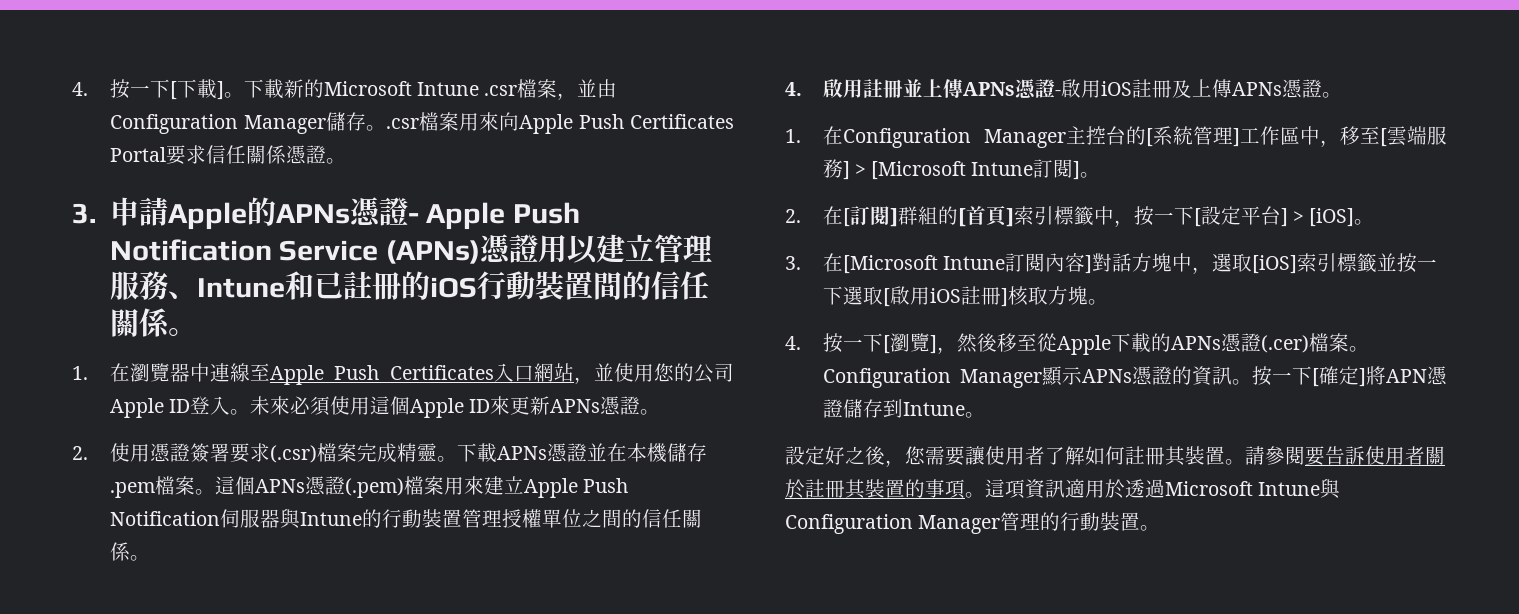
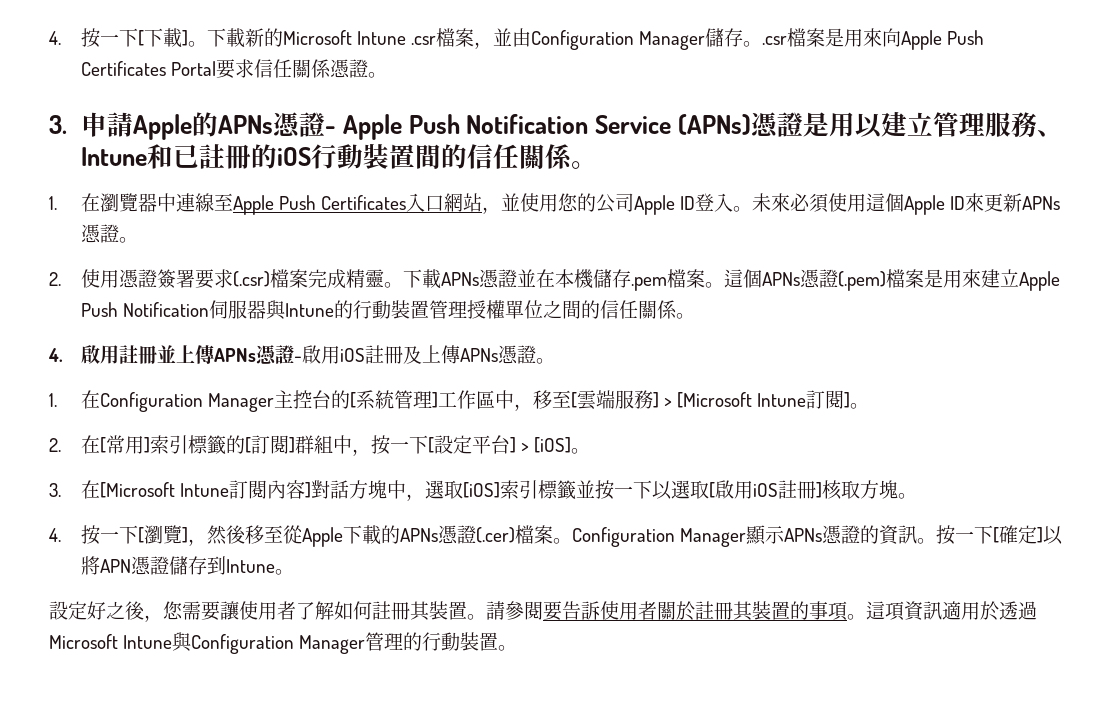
- 下載新的Microsoft Intune .csr檔案，並由Configuration Manager儲存。.csr檔案用來向Apple Push Certificates Portal要求信任關係憑證。
+ 下載新的Microsoft Intune .csr檔案，並由Configuration Manager儲存。.csr檔案是用來向Apple Push Certificates Portal要求信任關係憑證。
- 3.申請Apple的APNs憑證- Apple Push Notification Service (APNs)憑證用以建立管理服務、Intune和已註冊的iOS行動裝置間的信任關係。
+ 3.申請Apple的APNs憑證- Apple Push Notification Service (APNs)憑證是用以建立管理服務、Intune和已註冊的iOS行動裝置間的信任關係。
- 這個APNs憑證(.pem)檔案用來建立Apple Push Notification伺服器與Intune的行動裝置管理授權單位之間的信任關係。
+ 這個APNs憑證(.pem)檔案是用來建立Apple Push Notification伺服器與Intune的行動裝置管理授權單位之間的信任關係。
- 2.在[訂閱]群組的[首頁]索引標籤中，按一下[設定平台] > [iOS]。
+ 2.在[常用]索引標籤的[訂閱]群組中，按一下[設定平台] > [iOS]。
- 3.在[Microsoft Intune訂閱內容]對話方塊中，選取[iOS]索引標籤並按一下選取[啟用iOS註冊]核取方塊。
+ 3.在[Microsoft Intune訂閱內容]對話方塊中，選取[iOS]索引標籤並按一下以選取[啟用iOS註冊]核取方塊。
- 按一下[確定]將APN憑證儲存到Intune。
+ 按一下[確定]以將APN憑證儲存到Intune。

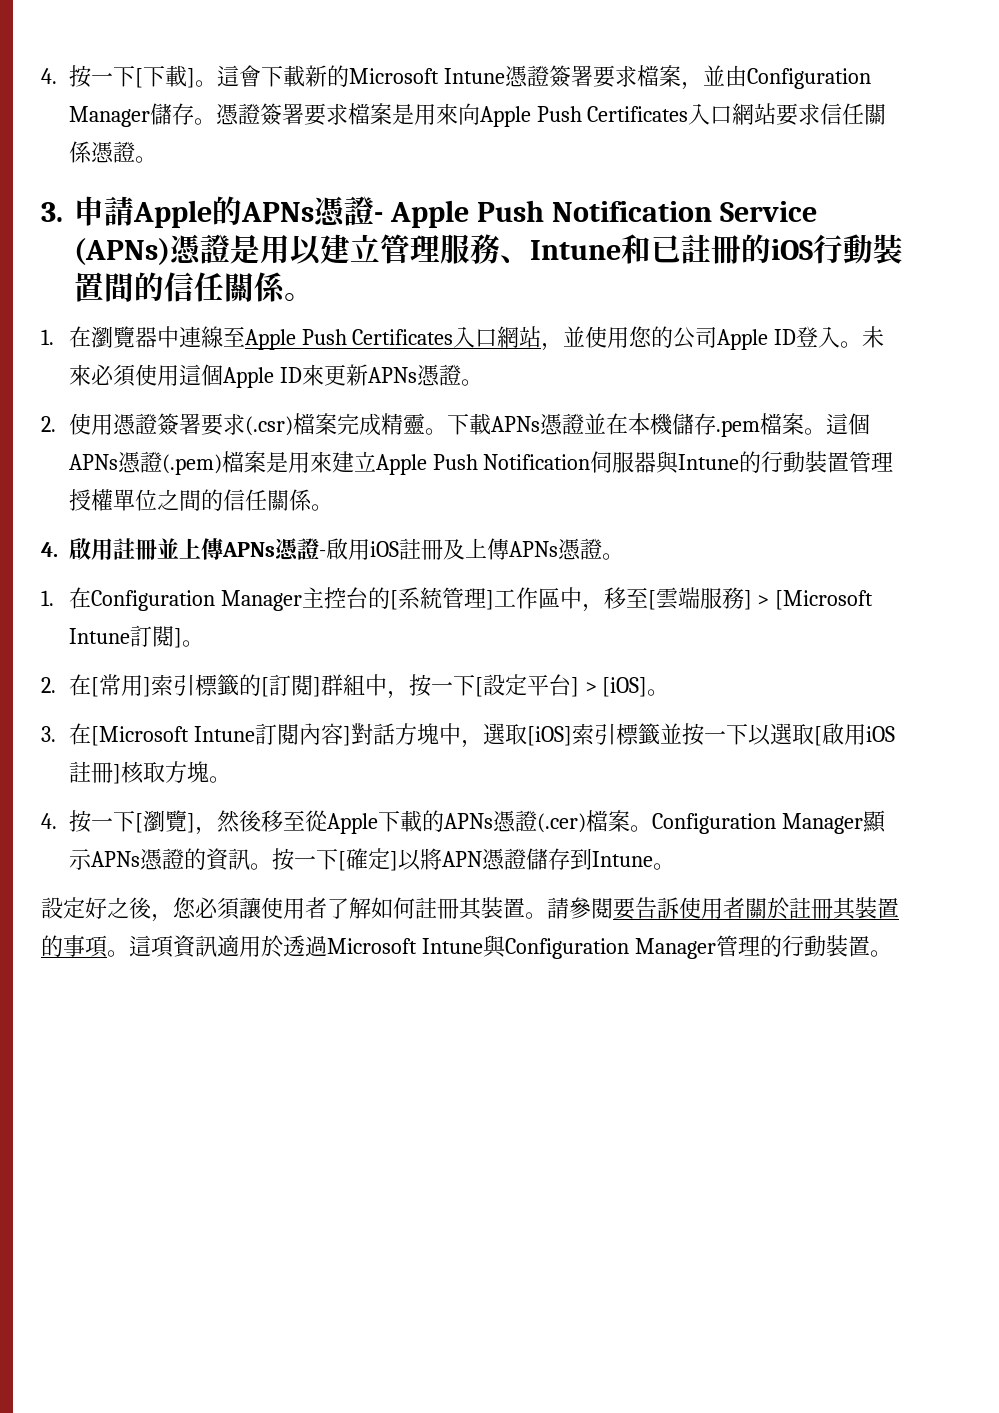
- 下載新的Microsoft Intune .csr檔案，並由Configuration Manager儲存。.csr檔案是用來向Apple Push Certificates Portal要求信任關係憑證。
+ 這會下載新的Microsoft Intune憑證簽署要求檔案，並由Configuration Manager儲存。憑證簽署要求檔案是用來向Apple Push Certificates入口網站要求信任關係憑證。
- 設定好之後，您需要讓使用者了解如何註冊其裝置。
+ 設定好之後，您必須讓使用者了解如何註冊其裝置。

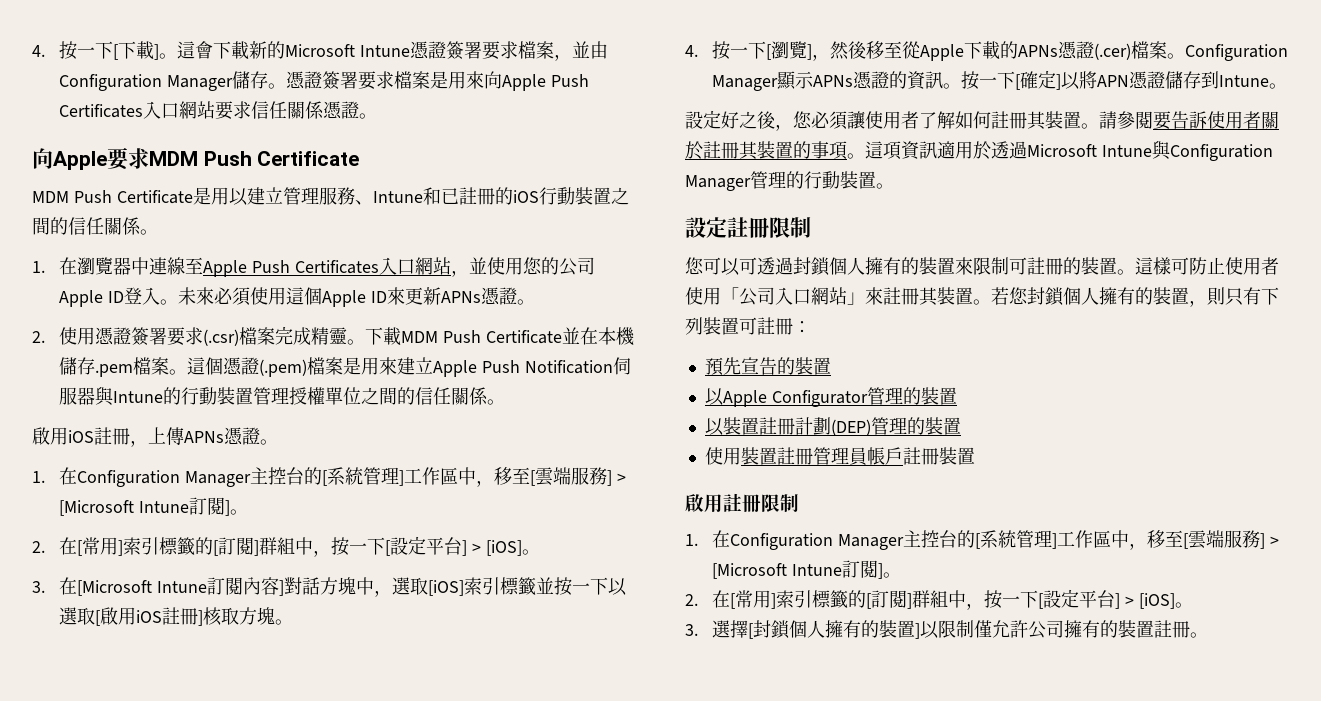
- 3.申請Apple的APNs憑證- Apple Push Notification Service (APNs)憑證是用以建立管理服務、Intune和已註冊的iOS行動裝置間的信任關係。
+ 向Apple要求MDM Push Certificate
+ MDM Push Certificate是用以建立管理服務、Intune和已註冊的iOS行動裝置之間的信任關係。
- 下載APNs憑證並在本機儲存.pem檔案。
+ 下載MDM Push Certificate並在本機儲存.pem檔案。
- 這個APNs憑證(.pem)檔案是用來建立Apple Push Notification伺服器與Intune的行動裝置管理授權單位之間的信任關係。
+ 這個憑證(.pem)檔案是用來建立Apple Push Notification伺服器與Intune的行動裝置管理授權單位之間的信任關係。
- 4.啟用註冊並上傳APNs憑證-啟用iOS註冊及上傳APNs憑證。
+ 啟用iOS註冊，上傳APNs憑證。
+ 設定註冊限制
+ 您可以可透過封鎖個人擁有的裝置來限制可註冊的裝置。這樣可防止使用者使用「公司入口網站」來註冊其裝置。若您封鎖個人擁有的裝置，則只有下列裝置可註冊：
+ 預先宣告的裝置
+ 以Apple Configurator管理的裝置
+ 以裝置註冊計劃(DEP)管理的裝置
+ 使用裝置註冊管理員帳戶註冊裝置
+ 啟用註冊限制
+ 1.在Configuration Manager主控台的[系統管理]工作區中，移至[雲端服務] > [Microsoft Intune訂閱]。
+ 2.在[常用]索引標籤的[訂閱]群組中，按一下[設定平台] > [iOS]。
+ 3.選擇[封鎖個人擁有的裝置]以限制僅允許公司擁有的裝置註冊。

